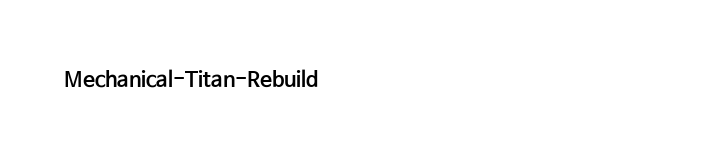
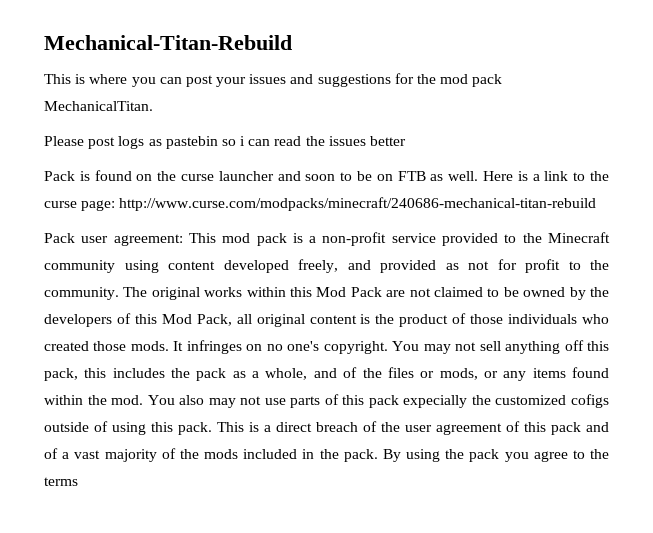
+ This is where you can post your issues and suggestions for the mod pack MechanicalTitan.
+ Please post logs as pastebin so i can read the issues better
+ Pack is found on the curse launcher and soon to be on FTB as well. Here is a link to the curse page: http://www.curse.com/modpacks/minecraft/240686-mechanical-titan-rebuild
+ Pack user agreement: This mod pack is a non-profit service provided to the Minecraft community using content developed freely, and provided as not for profit to the community. The original works within this Mod Pack are not claimed to be owned by the developers of this Mod Pack, all original content is the product of those individuals who created those mods. It infringes on no one's copyright. You may not sell anything off this pack, this includes the pack as a whole, and of the files or mods, or any items found within the mod. You also may not use parts of this pack expecially the customized cofigs outside of using this pack. This is a direct breach of the user agreement of this pack and of a vast majority of the mods included in the pack. By using the pack you agree to the terms

